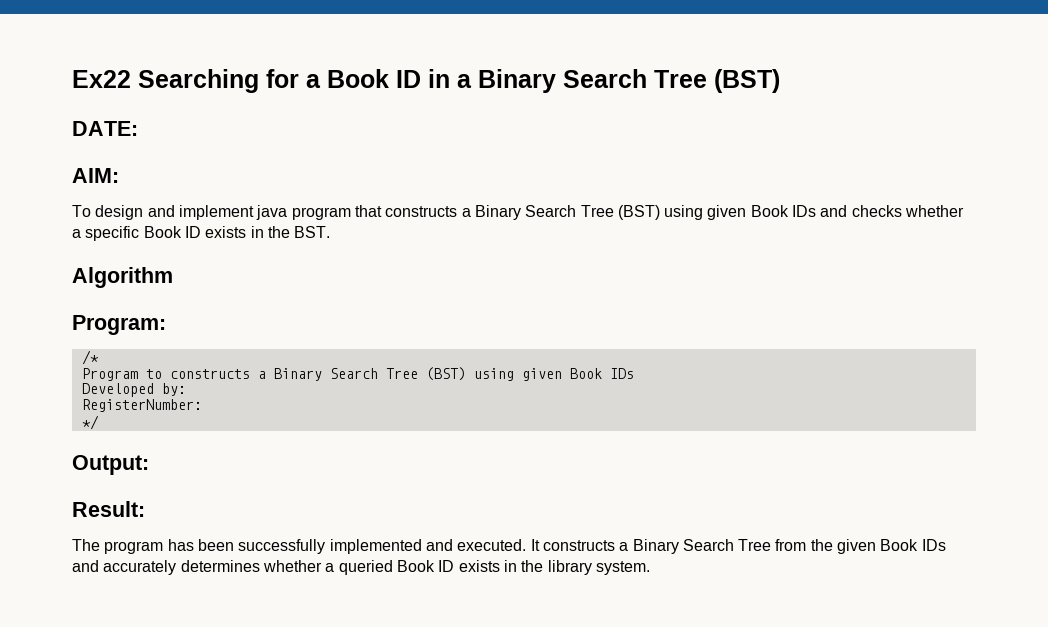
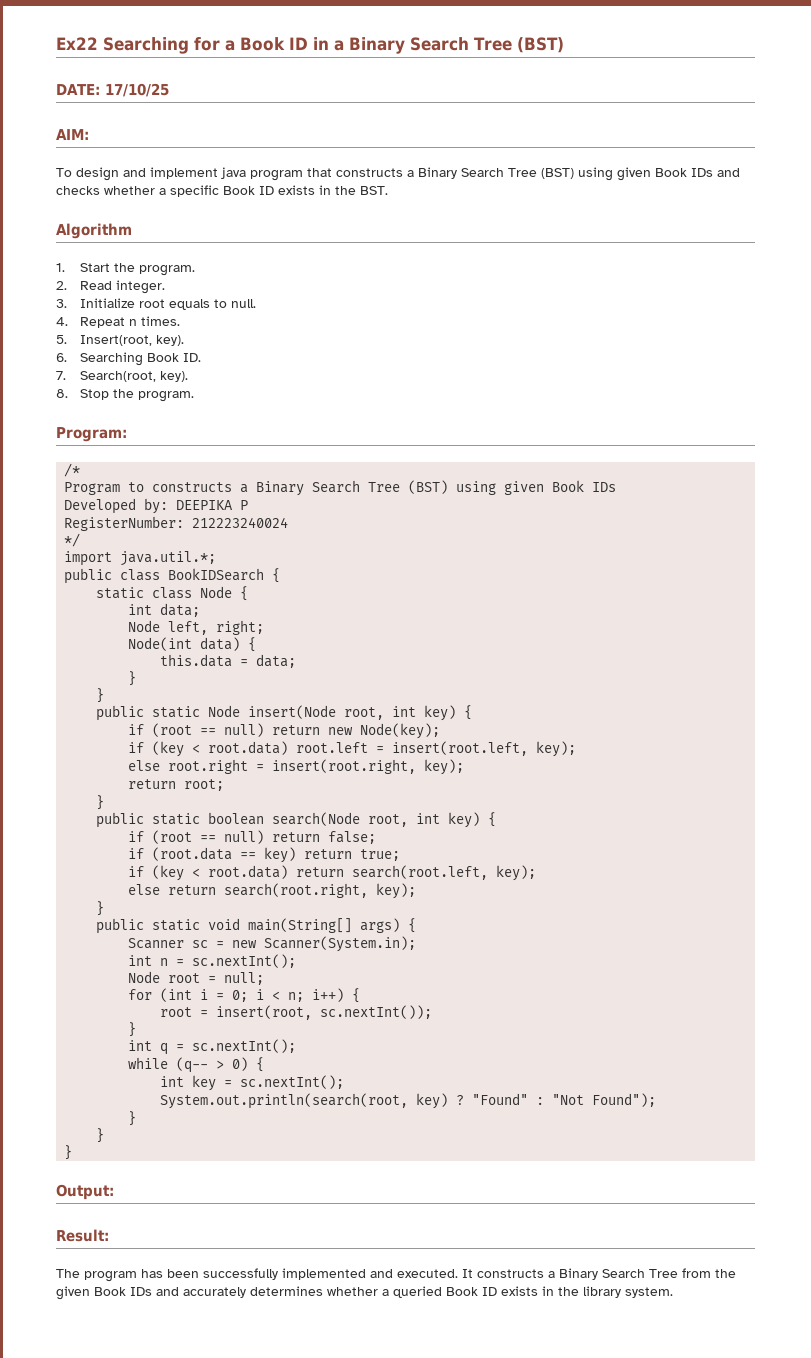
- DATE:
+ DATE: 17/10/25
+ 1. Start the program.
+ 2. Read integer.
+ 3. Initialize root equals to null.
+ 4. Repeat n times.
+ 5. Insert(root, key).
+ 6. Searching Book ID.
+ 7. Search(root, key).
+ 8. Stop the program.
- Developed by:
+ Developed by: DEEPIKA P
- RegisterNumber:
+ RegisterNumber: 212223240024
+ import java.util.*;
+ public class BookIDSearch {
+ static class Node {
+ int data;
+ Node left, right;
+ Node(int data) {
+ this.data = data;
+ }
+ }
+ public static Node insert(Node root, int key) {
+ if (root == null) return new Node(key);
+ if (key < root.data) root.left = insert(root.left, key);
+ else root.right = insert(root.right, key);
+ return root;
+ }
+ public static boolean search(Node root, int key) {
+ if (root == null) return false;
+ if (root.data == key) return true;
+ if (key < root.data) return search(root.left, key);
+ else return search(root.right, key);
+ }
+ public static void main(String[] args) {
+ Scanner sc = new Scanner(System.in);
+ int n = sc.nextInt();
+ Node root = null;
+ for (int i = 0; i < n; i++) {
+ root = insert(root, sc.nextInt());
+ }
+ int q = sc.nextInt();
+ while (q-- > 0) {
+ int key = sc.nextInt();
+ System.out.println(search(root, key) ? "Found" : "Not Found");
+ }
+ }
+ }

